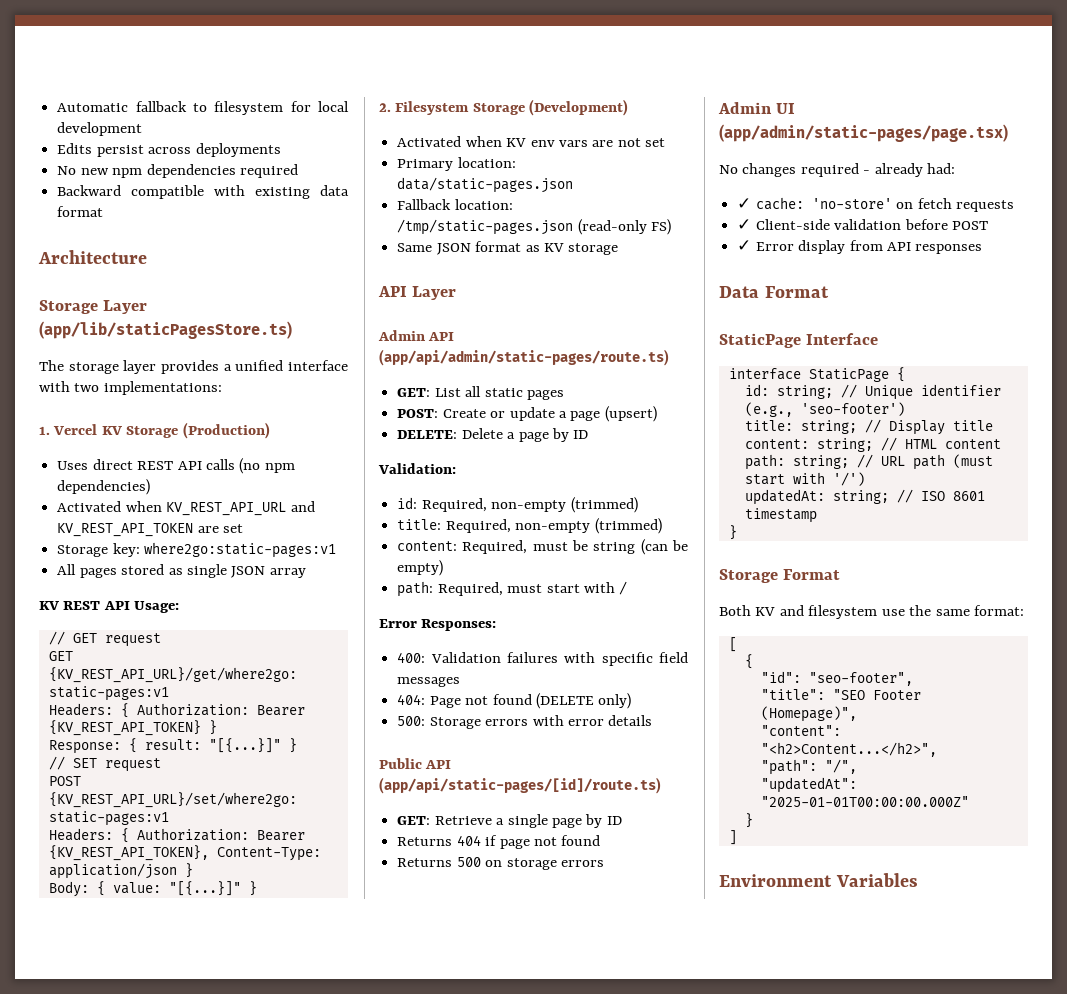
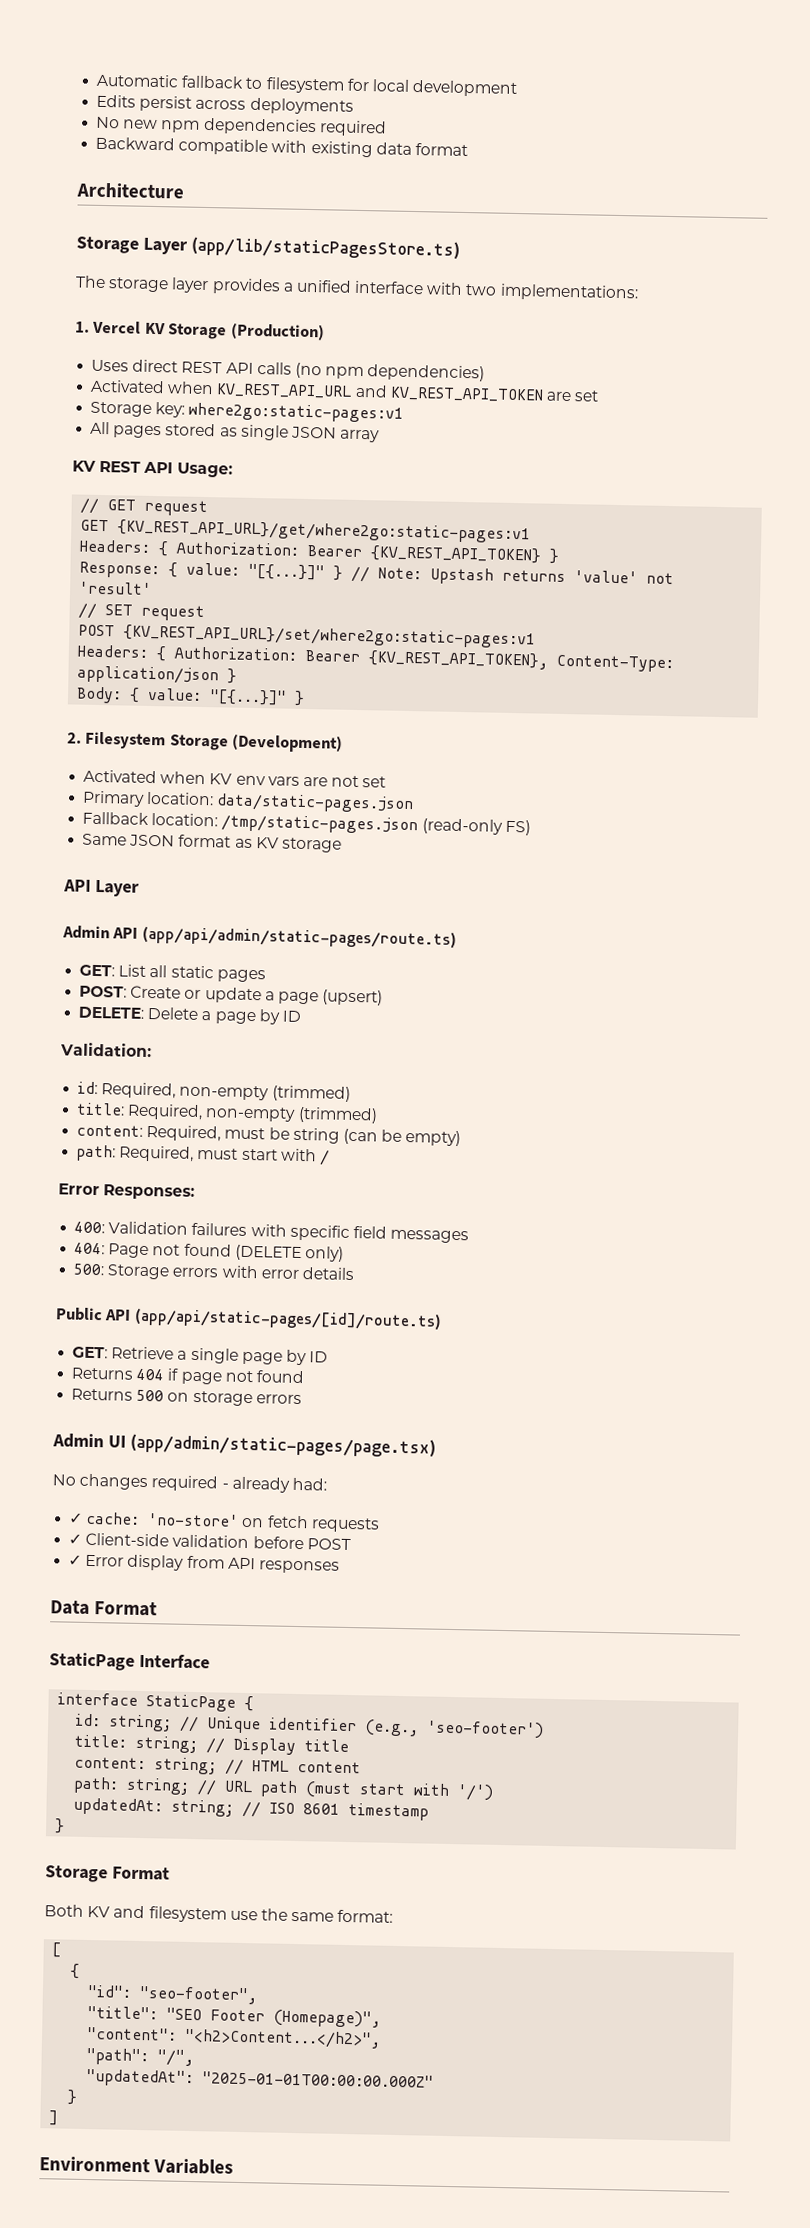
- Response: { result: "[{...}]" }
+ Response: { value: "[{...}]" } // Note: Upstash returns 'value' not 'result'

